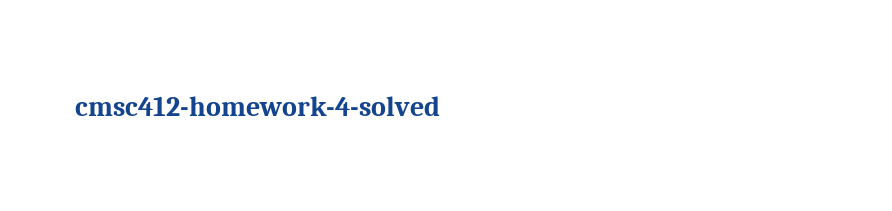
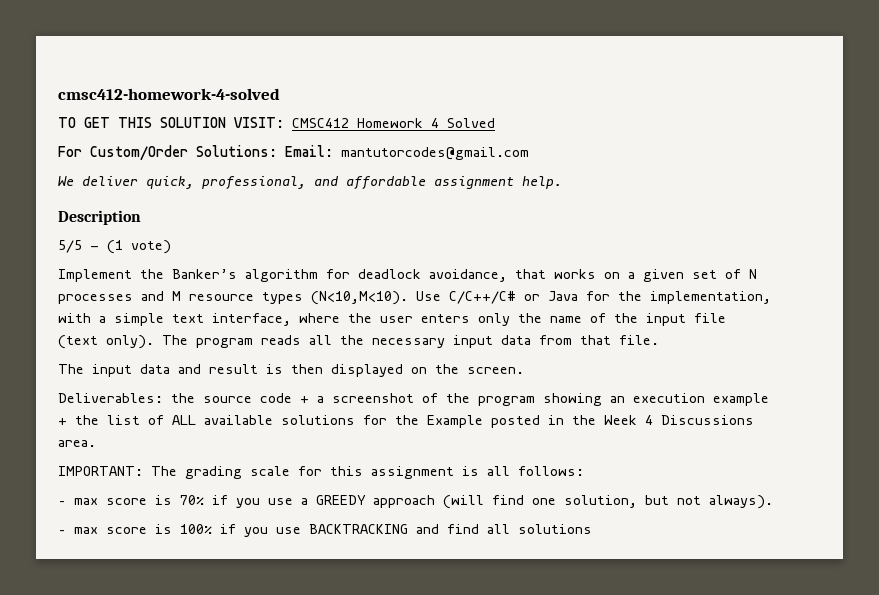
+ TO GET THIS SOLUTION VISIT: CMSC412 Homework 4 Solved
+ For Custom/Order Solutions: Email: mantutorcodes@gmail.com
+ We deliver quick, professional, and affordable assignment help.
+ Description
+ 5/5 - (1 vote)
+ Implement the Banker’s algorithm for deadlock avoidance, that works on a given set of N processes and M resource types (N<10,M<10). Use C/C++/C# or Java for the implementation, with a simple text interface, where the user enters only the name of the input file (text only). The program reads all the necessary input data from that file.
+ The input data and result is then displayed on the screen.
+ Deliverables: the source code + a screenshot of the program showing an execution example + the list of ALL available solutions for the Example posted in the Week 4 Discussions area.
+ IMPORTANT: The grading scale for this assignment is all follows:
+ – max score is 70% if you use a GREEDY approach (will find one solution, but not always).
+ – max score is 100% if you use BACKTRACKING and find all solutions

